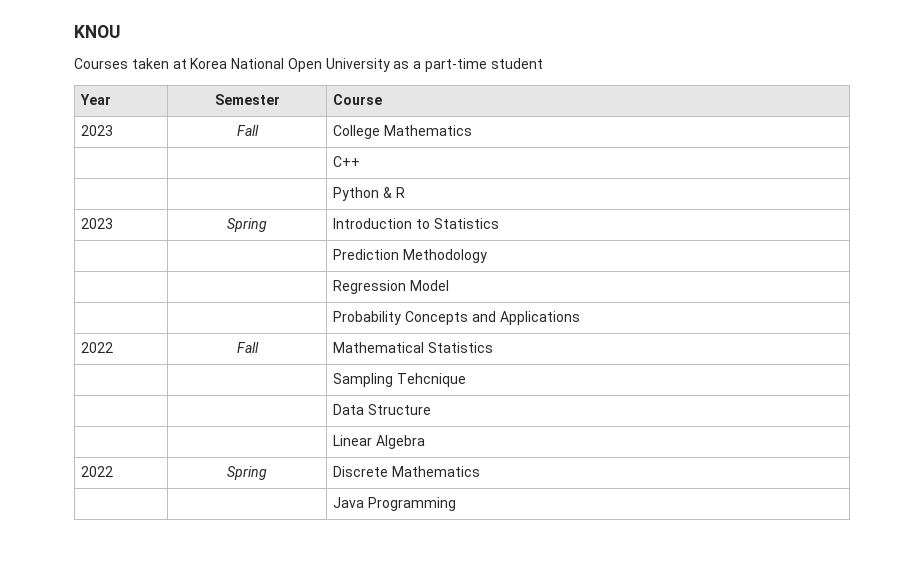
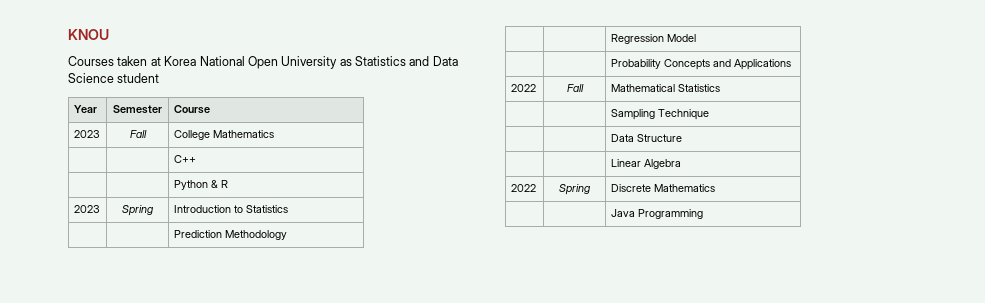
- Courses taken at Korea National Open University as a part-time student
+ Courses taken at Korea National Open University as Statistics and Data Science student
- | | Sampling Tehcnique
+ | | Sampling Technique

